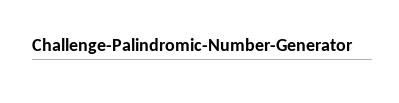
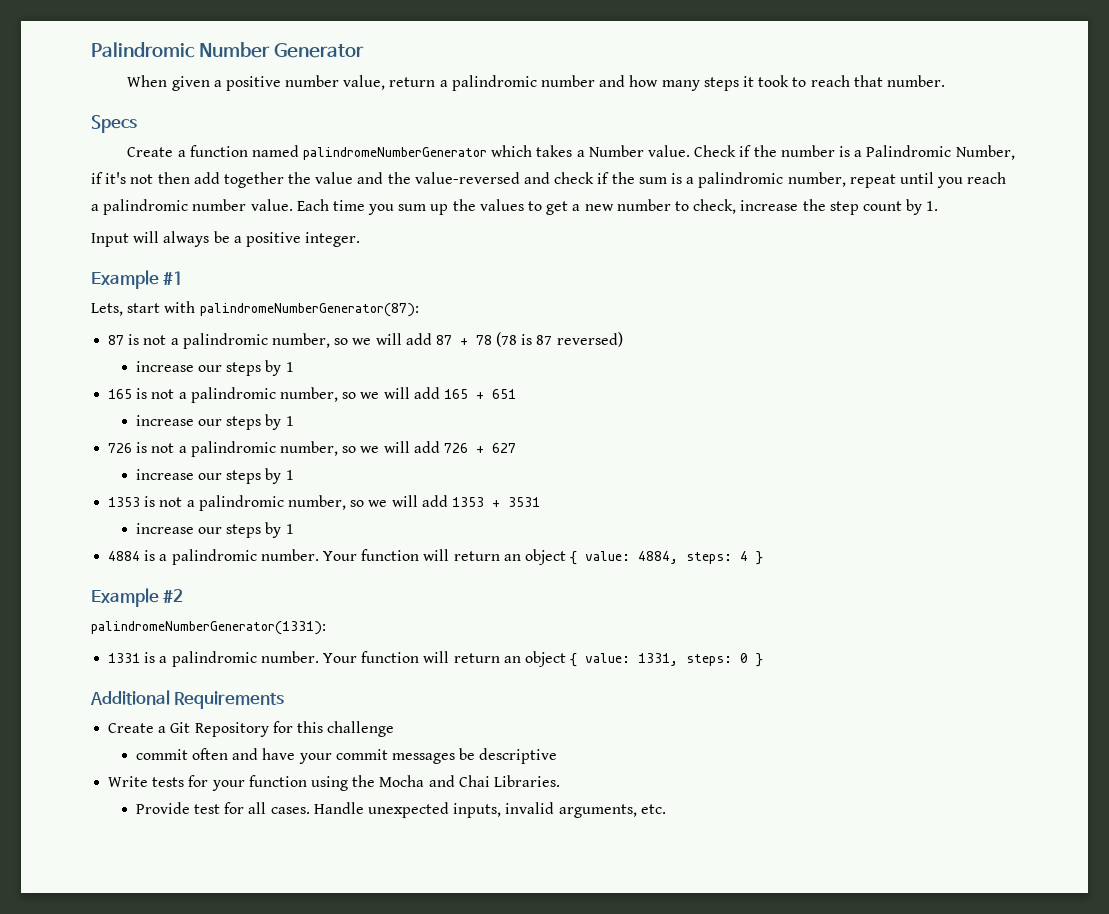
- Challenge-Palindromic-Number-Generator
+ Palindromic Number Generator
+ When given a positive number value, return a palindromic number and how many steps it took to reach that number.
+ Specs
+ Create a function named palindromeNumberGenerator which takes a Number value. Check if the number is a Palindromic Number, if it's not then add together the value and the value-reversed and check if the sum is a palindromic number, repeat until you reach a palindromic number value. Each time you sum up the values to get a new number to check, increase the step count by 1.
+ Input will always be a positive integer.
+ Example #1
+ Lets, start with palindromeNumberGenerator(87):
+ 87 is not a palindromic number, so we will add 87 + 78 (78 is 87 reversed)
+ increase our steps by 1
+ 165 is not a palindromic number, so we will add 165 + 651
+ increase our steps by 1
+ 726 is not a palindromic number, so we will add 726 + 627
+ increase our steps by 1
+ 1353 is not a palindromic number, so we will add 1353 + 3531
+ increase our steps by 1
+ 4884 is a palindromic number. Your function will return an object { value: 4884, steps: 4 }
+ Example #2
+ palindromeNumberGenerator(1331):
+ 1331 is a palindromic number. Your function will return an object { value: 1331, steps: 0 }
+ Additional Requirements
+ Create a Git Repository for this challenge
+ commit often and have your commit messages be descriptive
+ Write tests for your function using the Mocha and Chai Libraries.
+ Provide test for all cases. Handle unexpected inputs, invalid arguments, etc.

